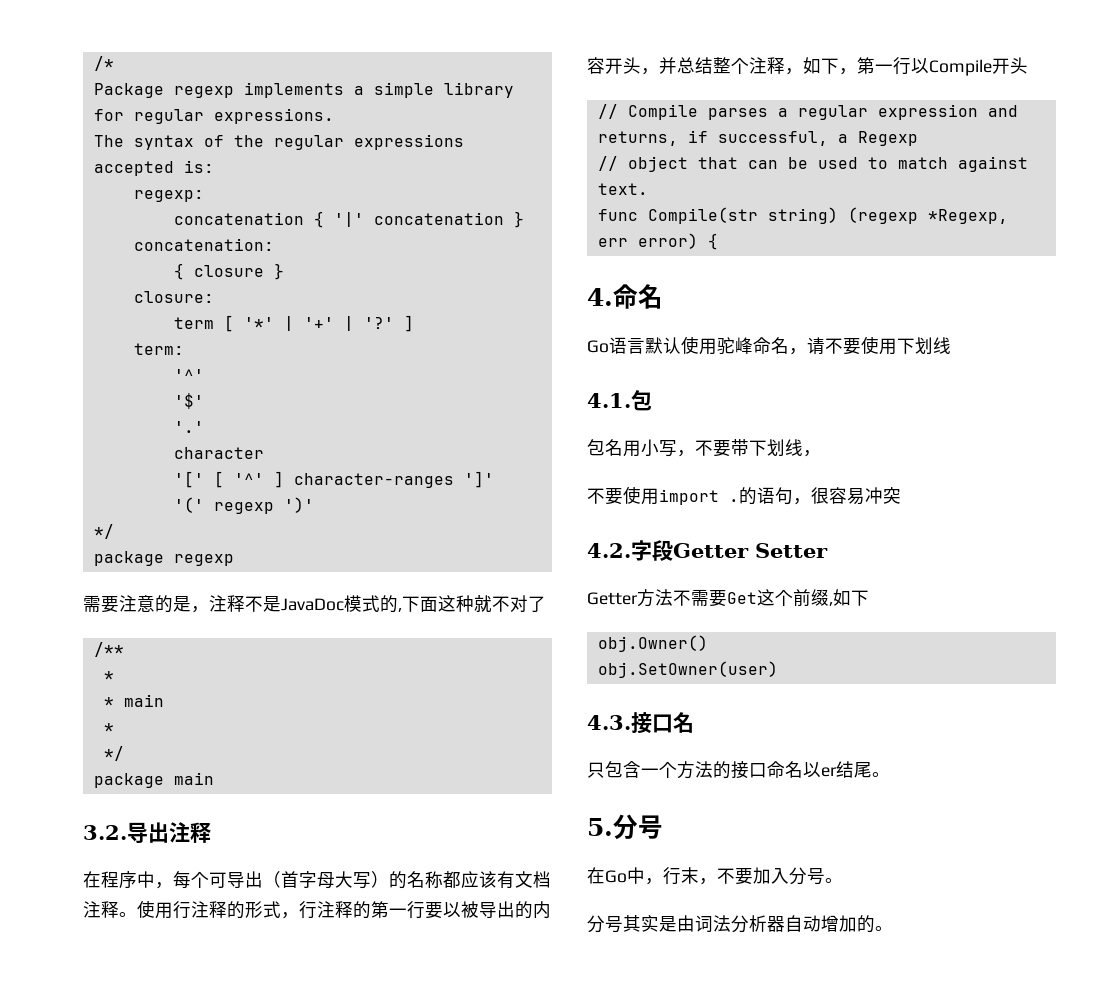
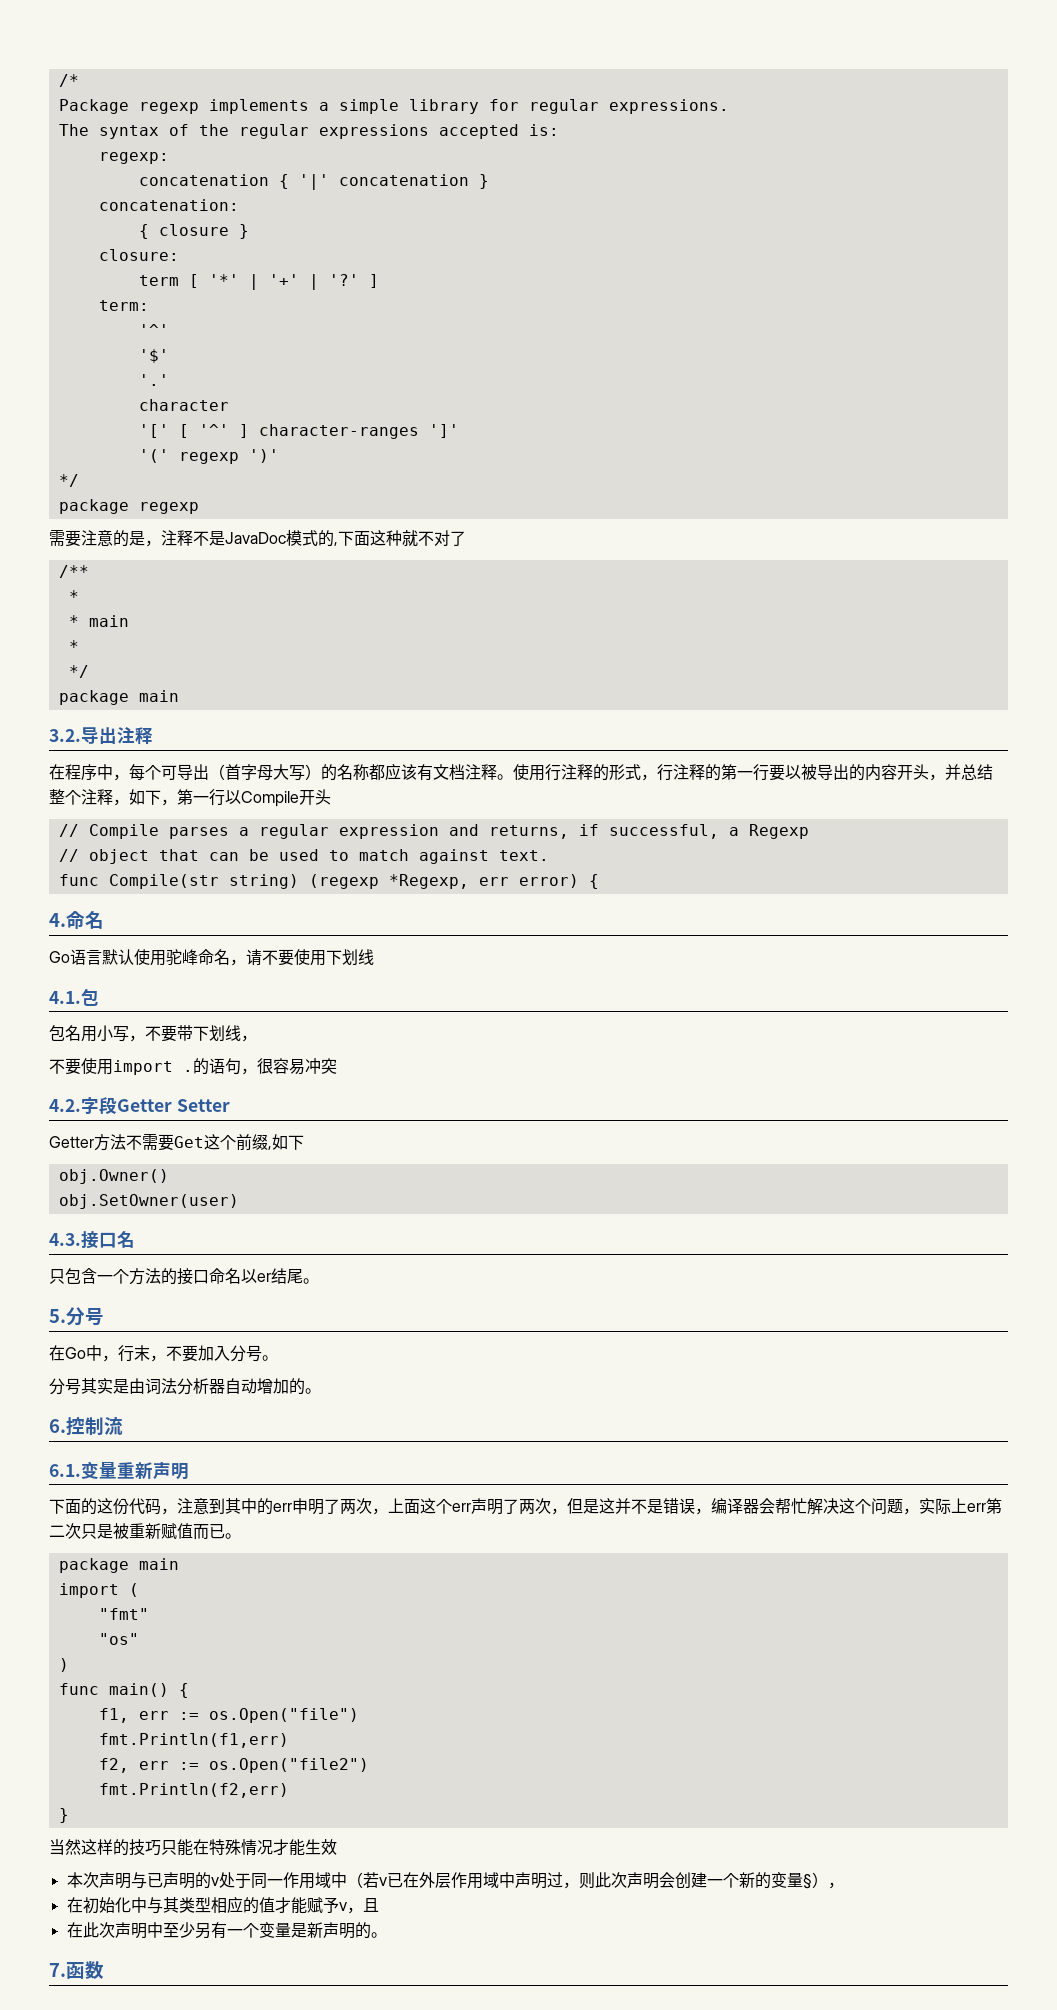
+ 6.控制流
+ 6.1.变量重新声明
+ 下面的这份代码，注意到其中的err申明了两次，上面这个err声明了两次，但是这并不是错误，编译器会帮忙解决这个问题，实际上err第二次只是被重新赋值而已。
+ package main
+ import (
+ "fmt"
+ "os"
+ )
+ func main() {
+ f1, err := os.Open("file")
+ fmt.Println(f1,err)
+ f2, err := os.Open("file2")
+ fmt.Println(f2,err)
+ }
+ 当然这样的技巧只能在特殊情况才能生效
+ 本次声明与已声明的v处于同一作用域中（若v已在外层作用域中声明过，则此次声明会创建一个新的变量§），
+ 在初始化中与其类型相应的值才能赋予v，且
+ 在此次声明中至少另有一个变量是新声明的。
+ 7.函数

